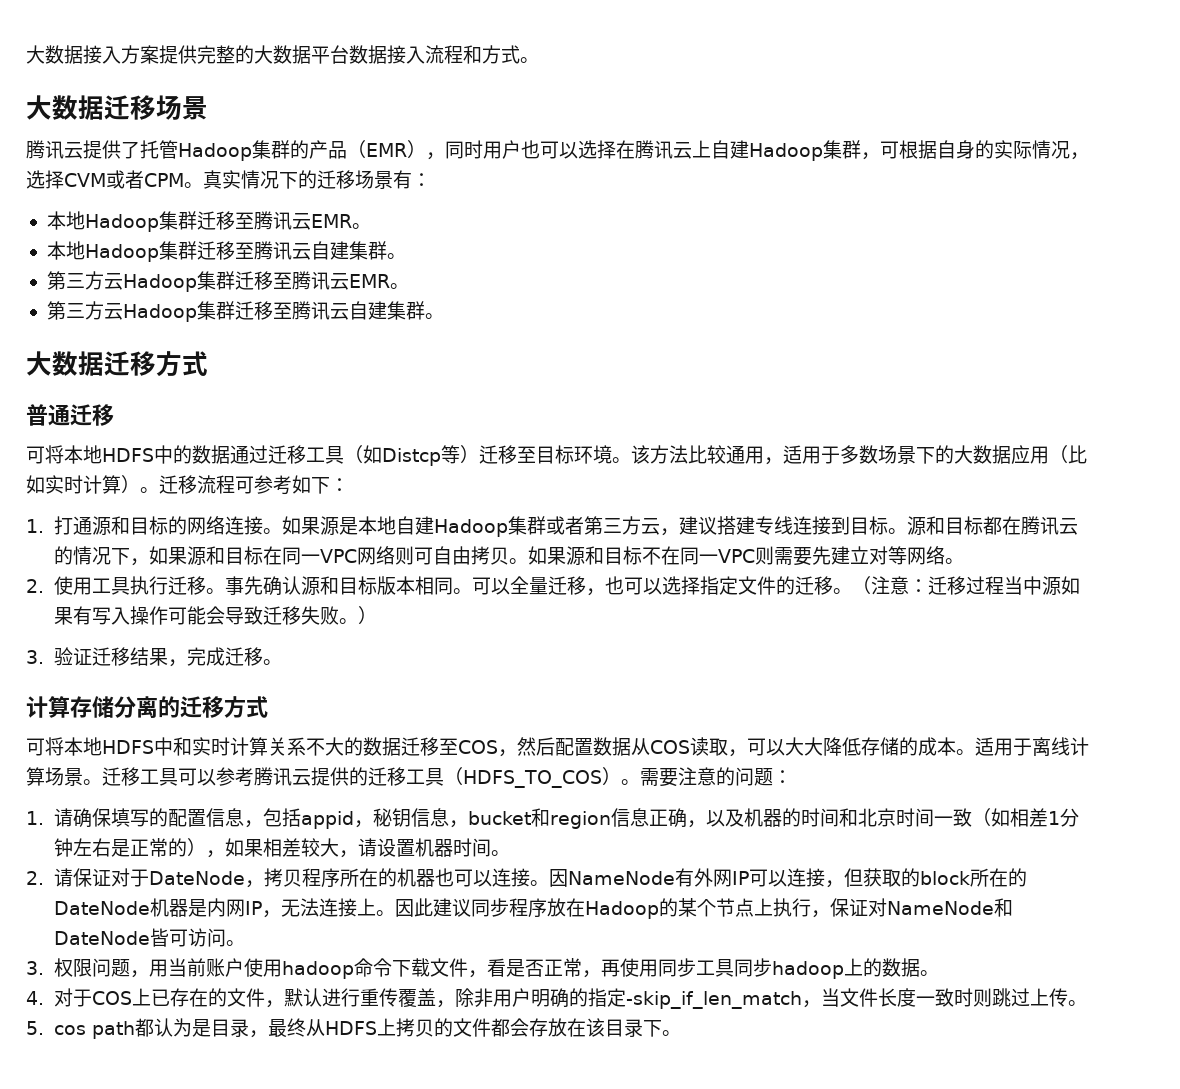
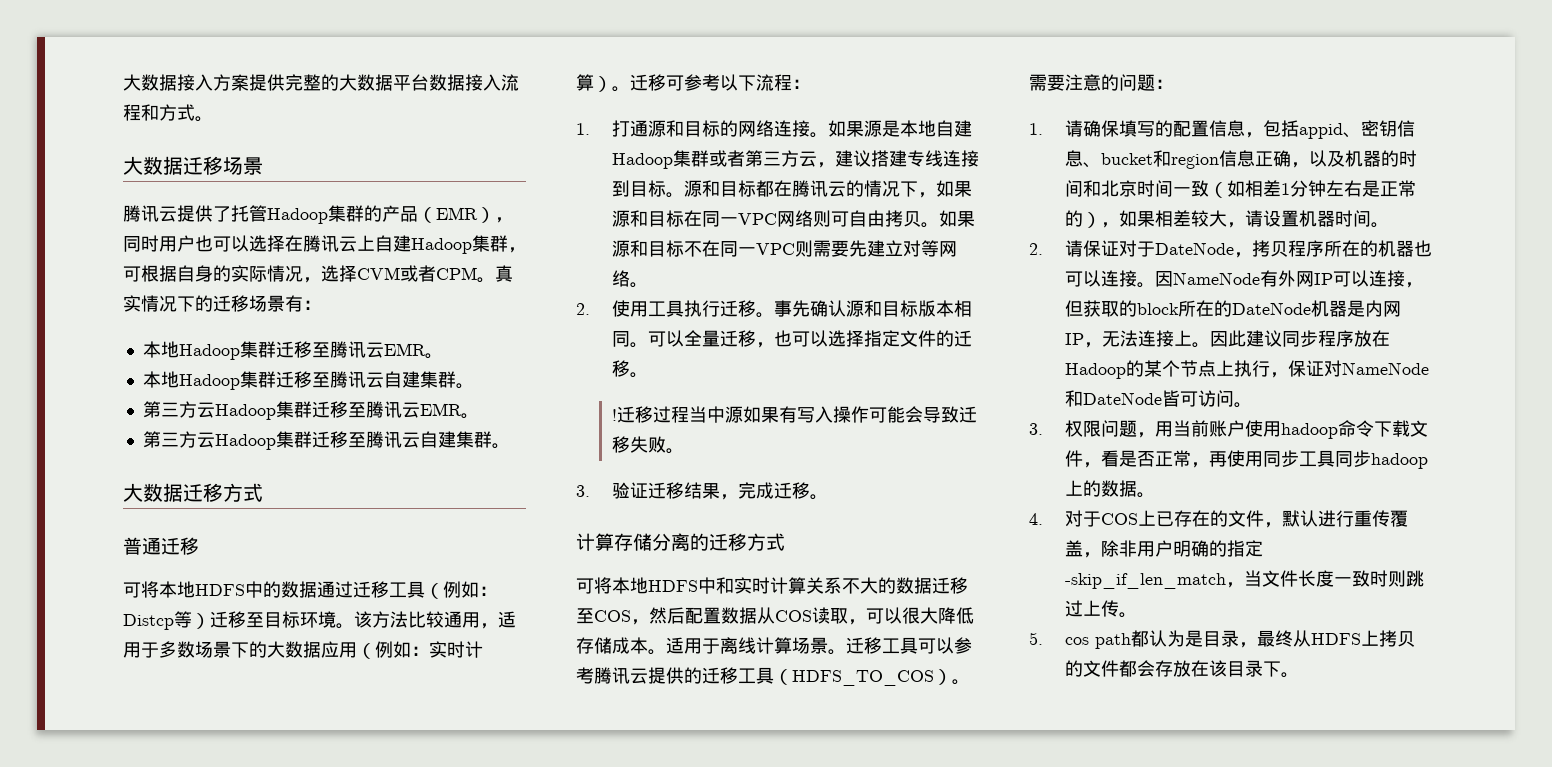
- 可将本地HDFS中的数据通过迁移工具（如Distcp等）迁移至目标环境。
+ 可将本地HDFS中的数据通过迁移工具（例如：Distcp等）迁移至目标环境。
- 该方法比较通用，适用于多数场景下的大数据应用（比如实时计算）。
+ 该方法比较通用，适用于多数场景下的大数据应用（例如：实时计算）。
- 迁移流程可参考如下：
+ 迁移可参考以下流程：
- 可以全量迁移，也可以选择指定文件的迁移。（注意：迁移过程当中源如果有写入操作可能会导致迁移失败。）
+ 可以全量迁移，也可以选择指定文件的迁移。
+ !迁移过程当中源如果有写入操作可能会导致迁移失败。
- 可将本地HDFS中和实时计算关系不大的数据迁移至COS，然后配置数据从COS读取，可以大大降低存储的成本。
+ 可将本地HDFS中和实时计算关系不大的数据迁移至COS，然后配置数据从COS读取，可以很大降低存储成本。
- 1.请确保填写的配置信息，包括appid，秘钥信息，bucket和region信息正确，以及机器的时间和北京时间一致（如相差1分钟左右是正常的），如果相差较大，请设置机器时间。
+ 1.请确保填写的配置信息，包括appid、密钥信息、bucket和region信息正确，以及机器的时间和北京时间一致（如相差1分钟左右是正常的），如果相差较大，请设置机器时间。

